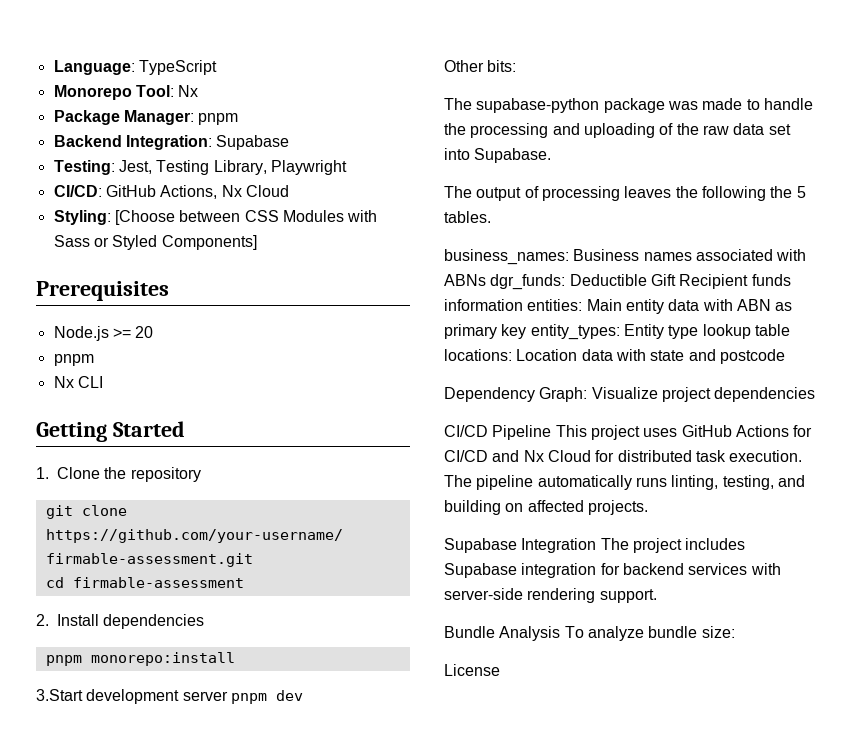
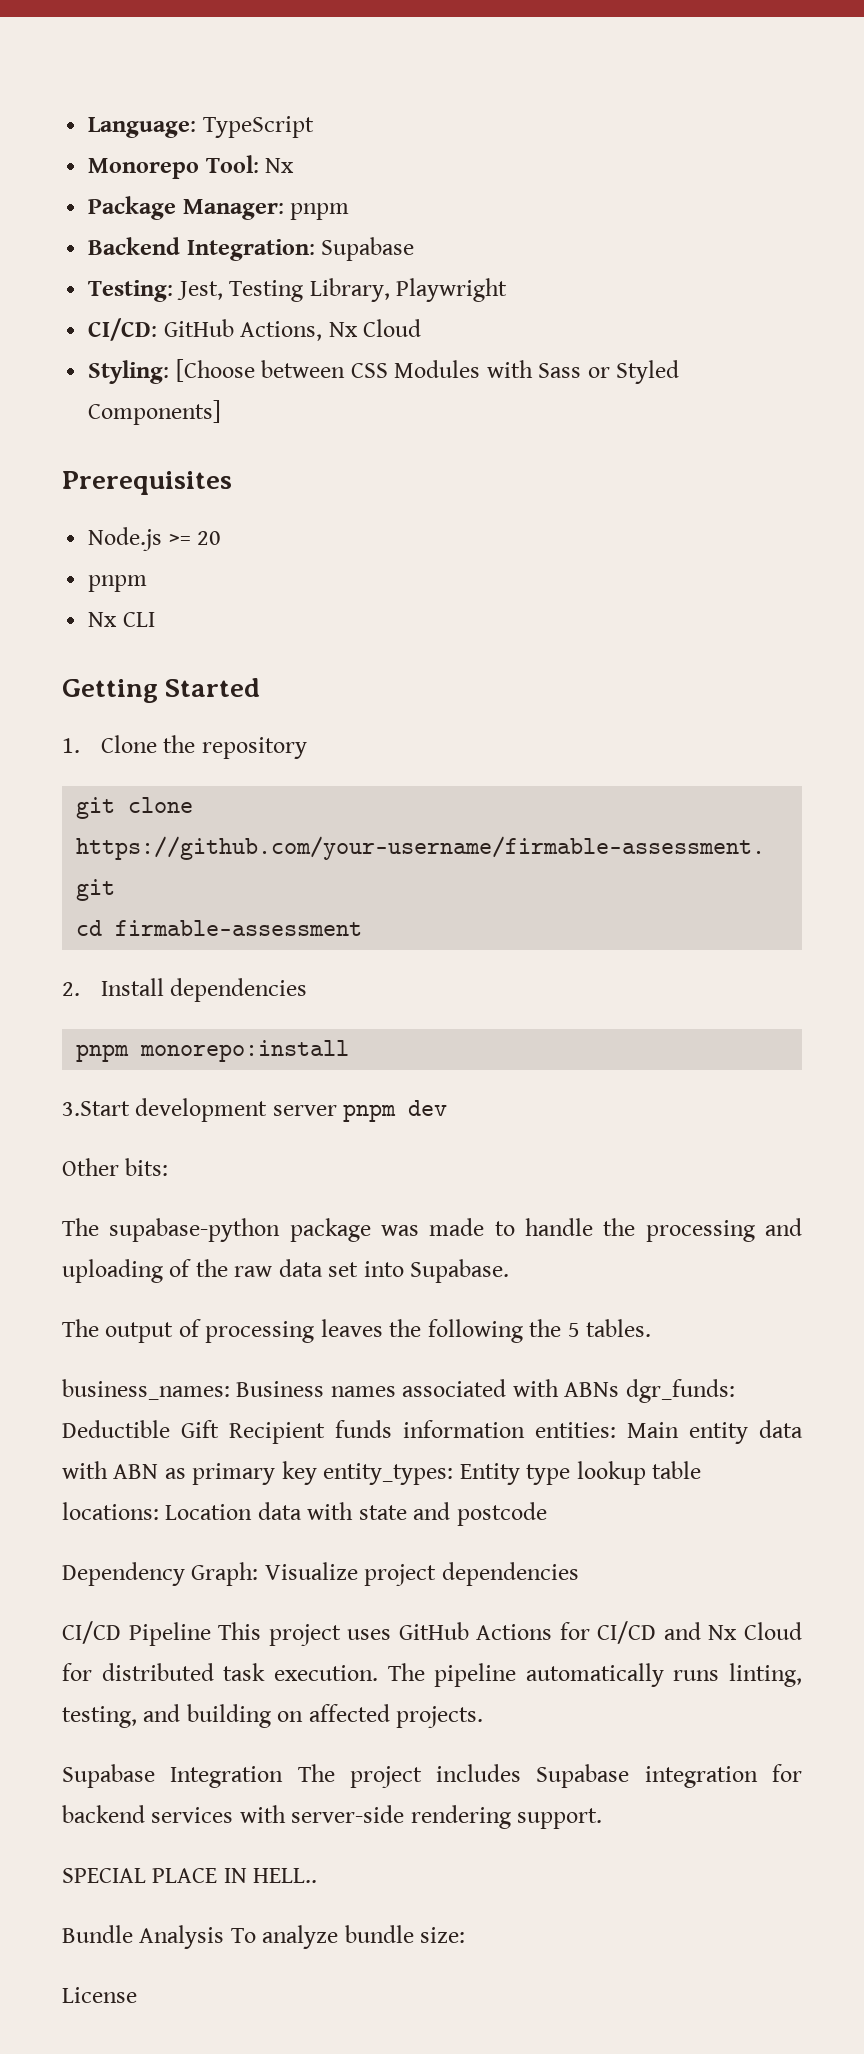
+ SPECIAL PLACE IN HELL..

